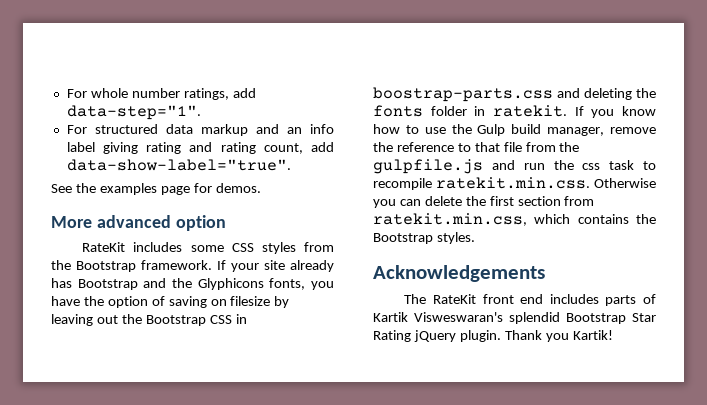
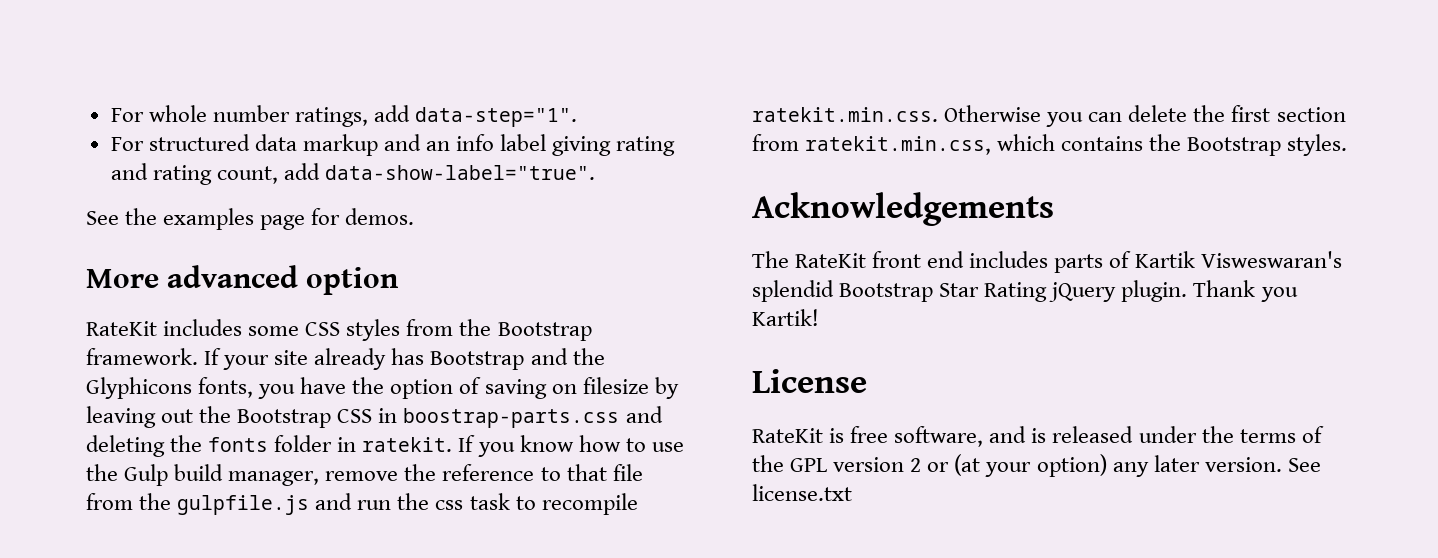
+ License
+ RateKit is free software, and is released under the terms of the GPL version 2 or (at your option) any later version. See license.txt

